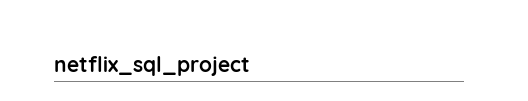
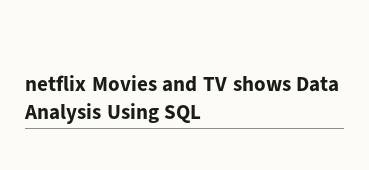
- netflix_sql_project
+ netflix Movies and TV shows Data Analysis Using SQL

